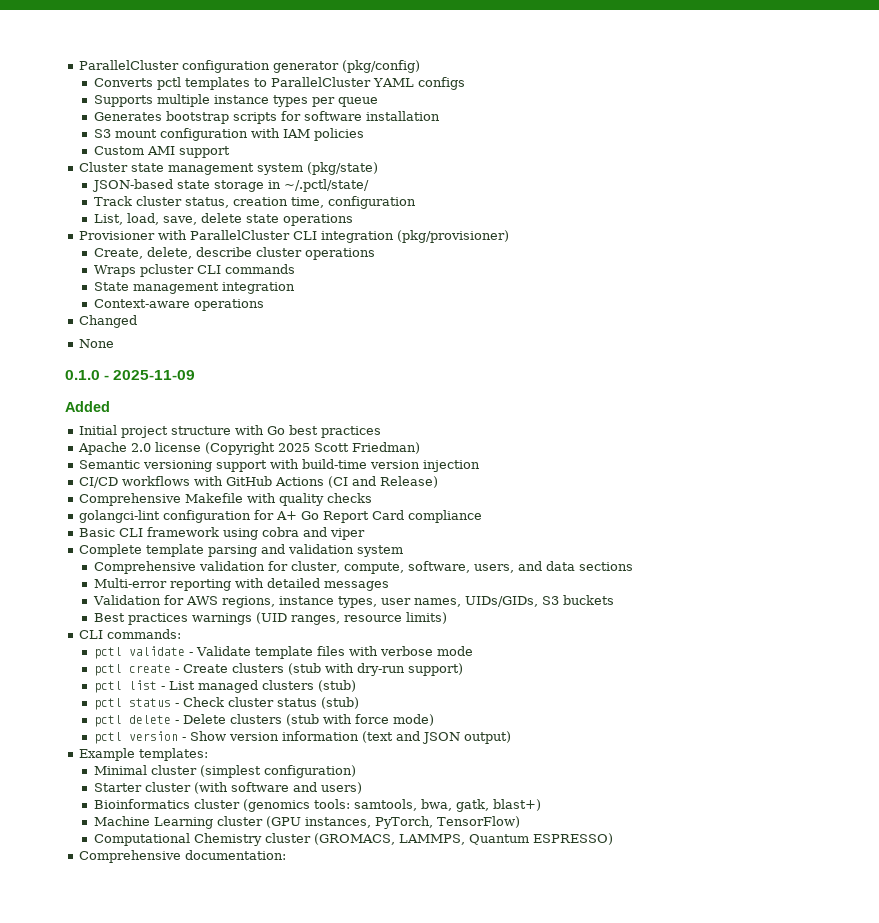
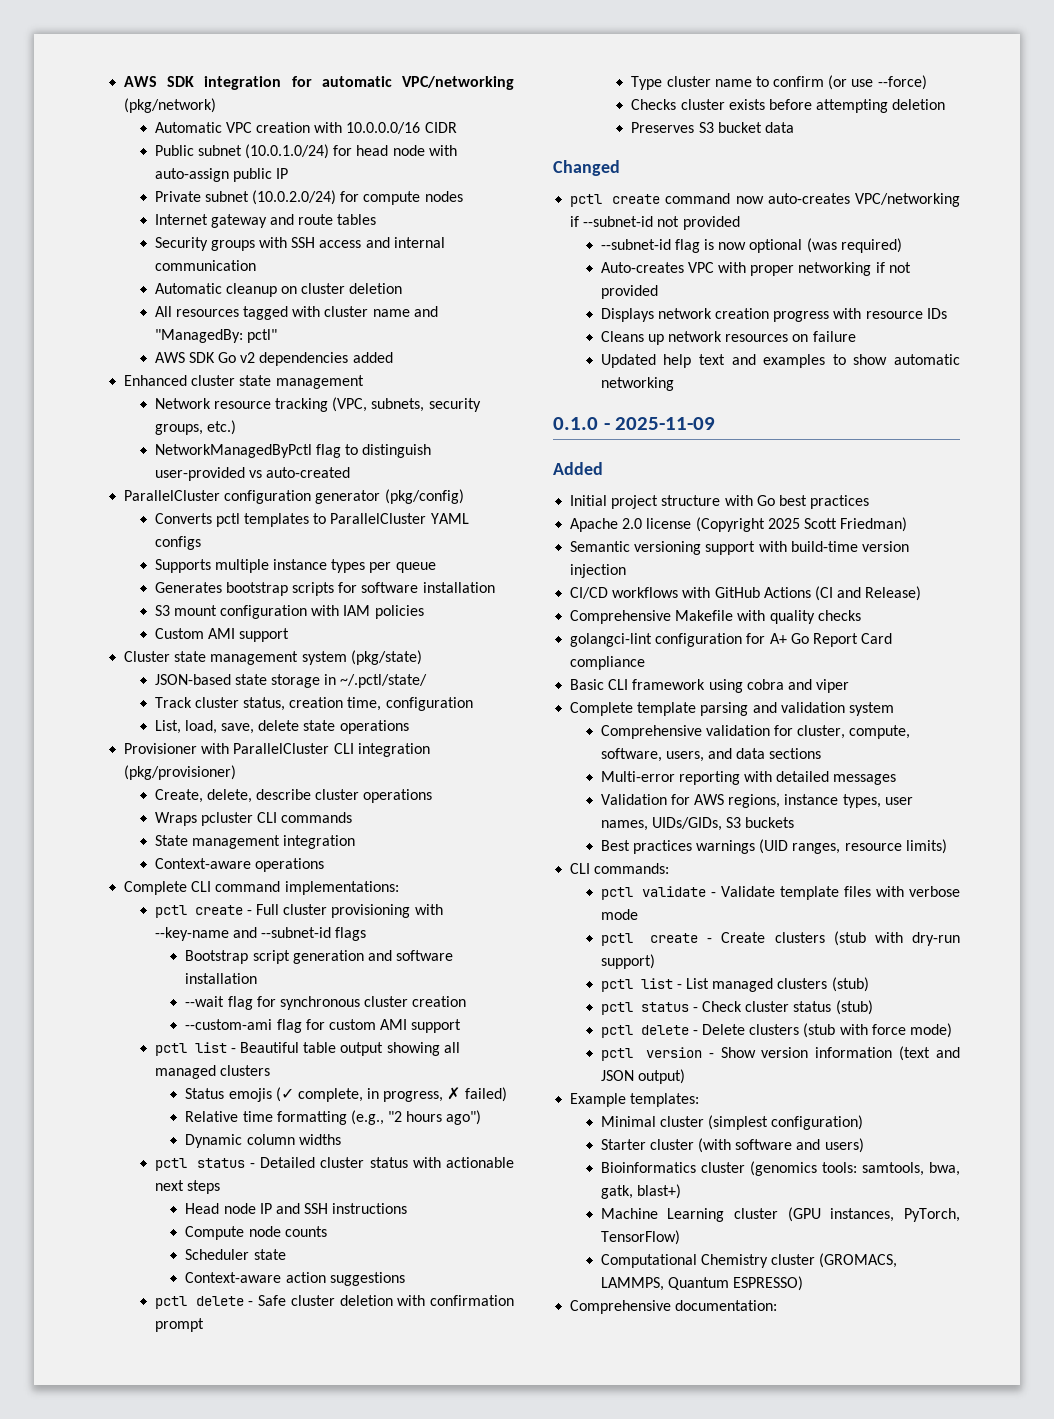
+ AWS SDK integration for automatic VPC/networking (pkg/network)
+ Automatic VPC creation with 10.0.0.0/16 CIDR
+ Public subnet (10.0.1.0/24) for head node with auto-assign public IP
+ Private subnet (10.0.2.0/24) for compute nodes
+ Internet gateway and route tables
+ Security groups with SSH access and internal communication
+ Automatic cleanup on cluster deletion
+ All resources tagged with cluster name and "ManagedBy: pctl"
+ AWS SDK Go v2 dependencies added
+ Enhanced cluster state management
+ Network resource tracking (VPC, subnets, security groups, etc.)
+ NetworkManagedByPctl flag to distinguish user-provided vs auto-created
+ Complete CLI command implementations:
+ pctl create - Full cluster provisioning with --key-name and --subnet-id flags
+ Bootstrap script generation and software installation
+ --wait flag for synchronous cluster creation
+ --custom-ami flag for custom AMI support
+ pctl list - Beautiful table output showing all managed clusters
+ Status emojis (✓ complete, in progress, ✗ failed)
+ Relative time formatting (e.g., "2 hours ago")
+ Dynamic column widths
+ pctl status - Detailed cluster status with actionable next steps
+ Head node IP and SSH instructions
+ Compute node counts
+ Scheduler state
+ Context-aware action suggestions
+ pctl delete - Safe cluster deletion with confirmation prompt
+ Type cluster name to confirm (or use --force)
+ Checks cluster exists before attempting deletion
+ Preserves S3 bucket data
  Changed
- None
+ pctl create command now auto-creates VPC/networking if --subnet-id not provided
+ --subnet-id flag is now optional (was required)
+ Auto-creates VPC with proper networking if not provided
+ Displays network creation progress with resource IDs
+ Cleans up network resources on failure
+ Updated help text and examples to show automatic networking

